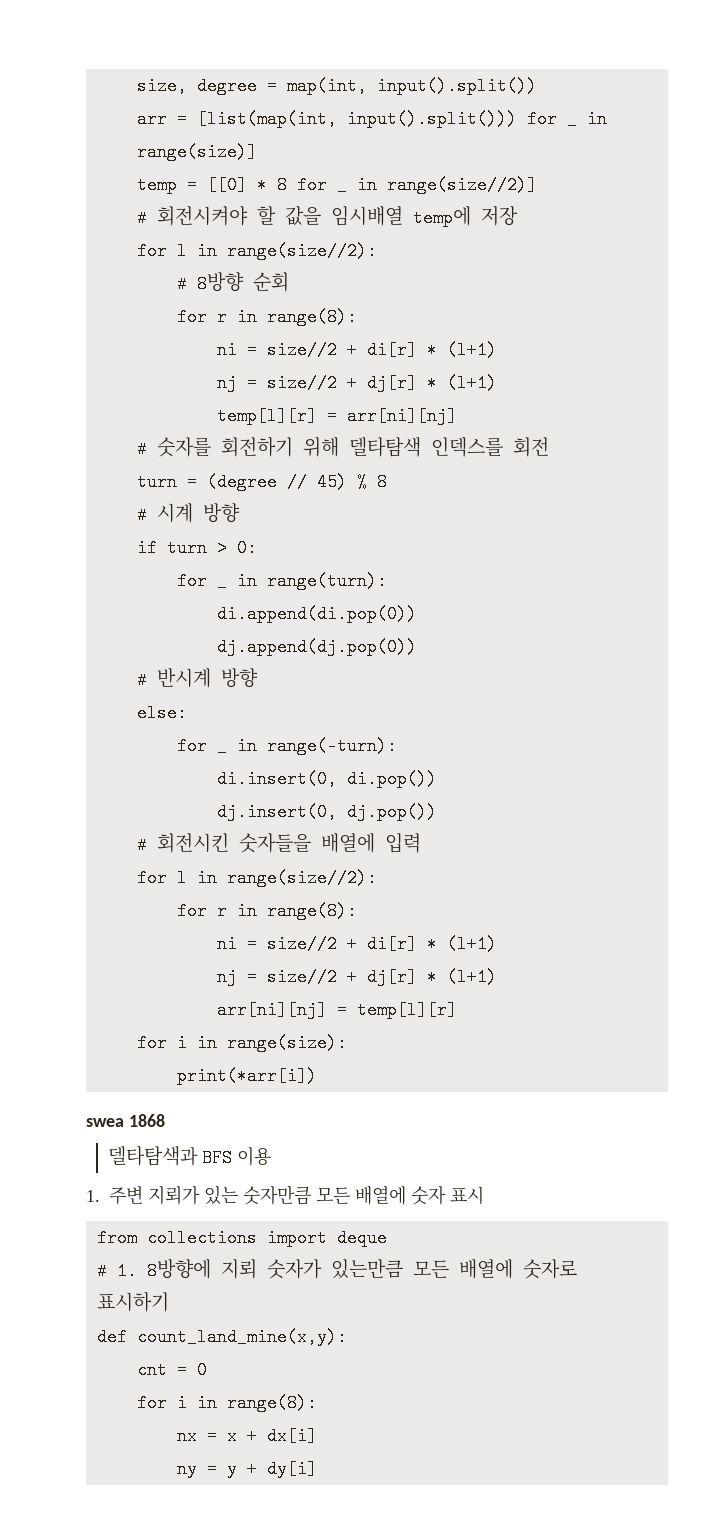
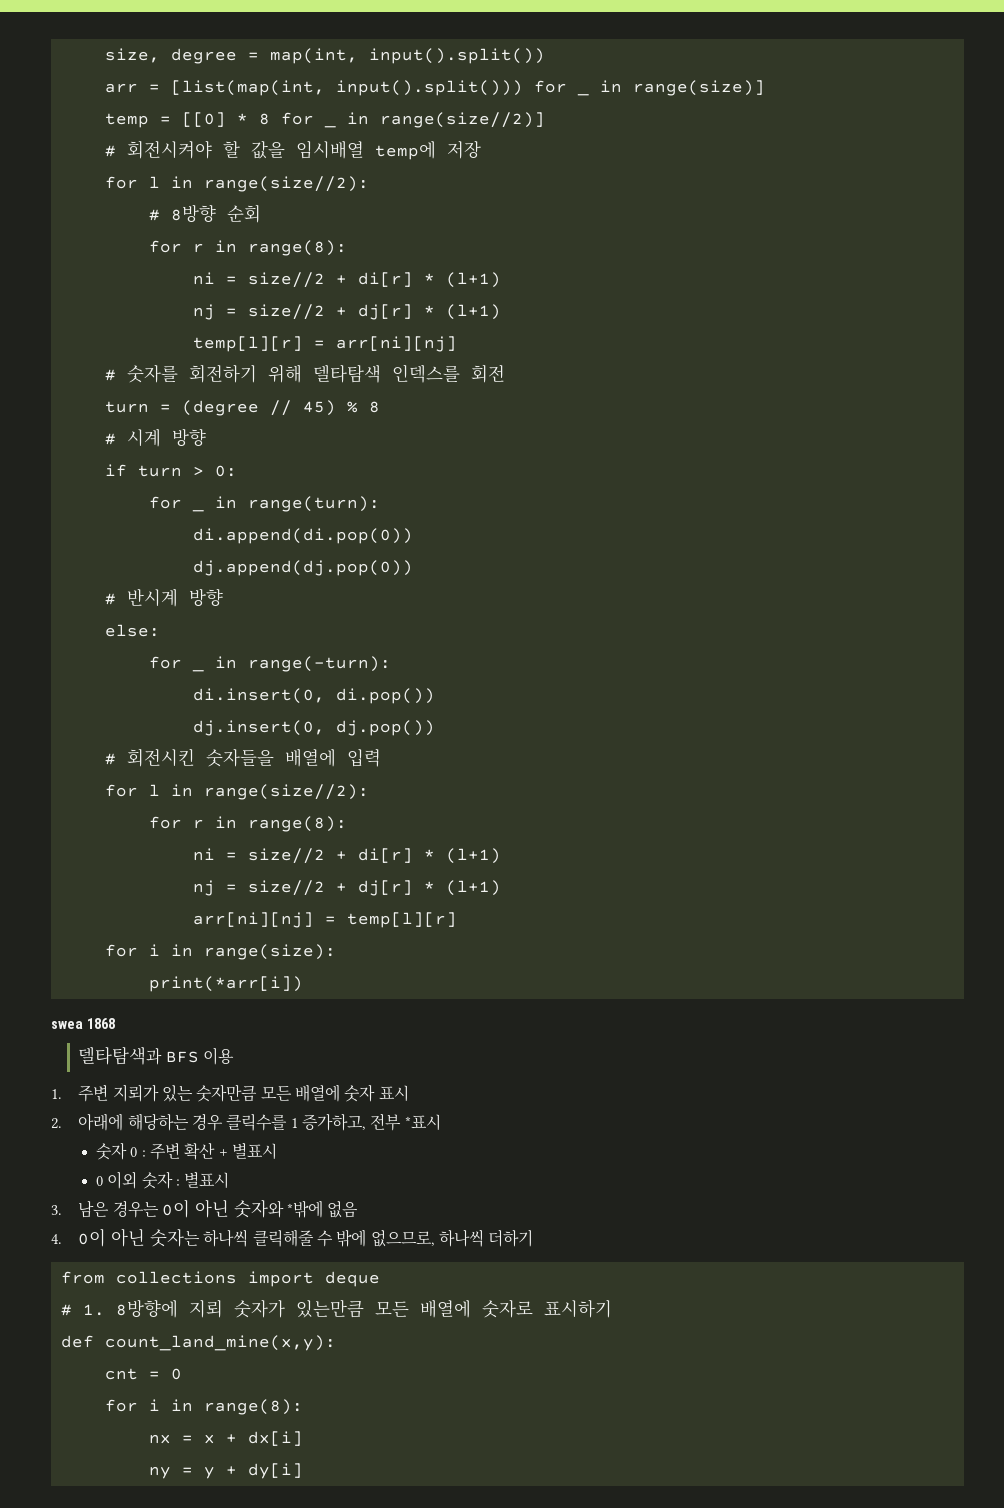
+ 2. 아래에 해당하는 경우 클릭수를 1 증가하고, 전부 *표시
+ 숫자 0 : 주변 확산 + 별표시
+ 0 이외 숫자 : 별표시
+ 3. 남은 경우는 0이 아닌 숫자와 *밖에 없음
+ 4. 0이 아닌 숫자는 하나씩 클릭해줄 수 밖에 없으므로, 하나씩 더하기

